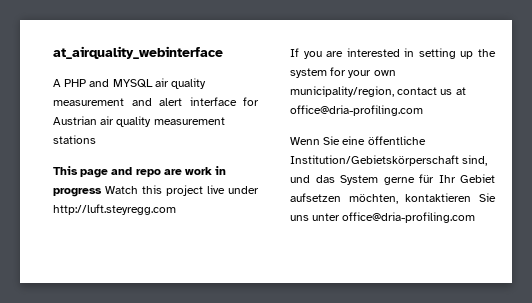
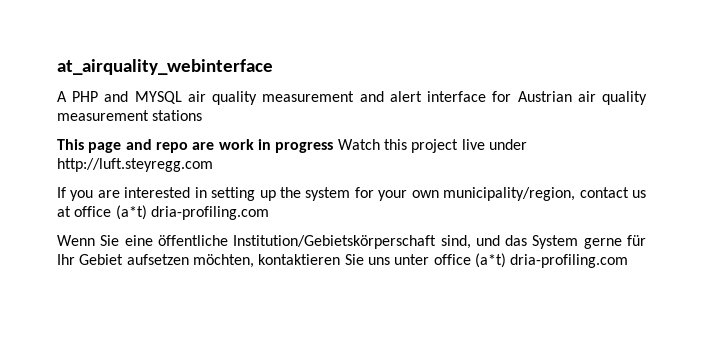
- If you are interested in setting up the system for your own municipality/region, contact us at office@dria-profiling.com
+ If you are interested in setting up the system for your own municipality/region, contact us at office (a*t) dria-profiling.com
- Wenn Sie eine öffentliche Institution/Gebietskörperschaft sind, und das System gerne für Ihr Gebiet aufsetzen möchten, kontaktieren Sie uns unter office@dria-profiling.com
+ Wenn Sie eine öffentliche Institution/Gebietskörperschaft sind, und das System gerne für Ihr Gebiet aufsetzen möchten, kontaktieren Sie uns unter office (a*t) dria-profiling.com

